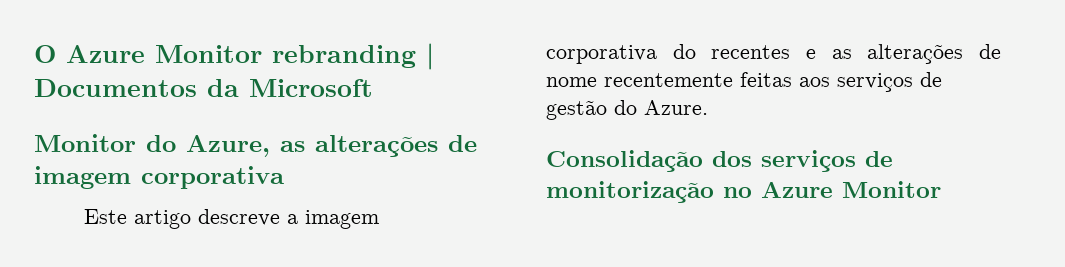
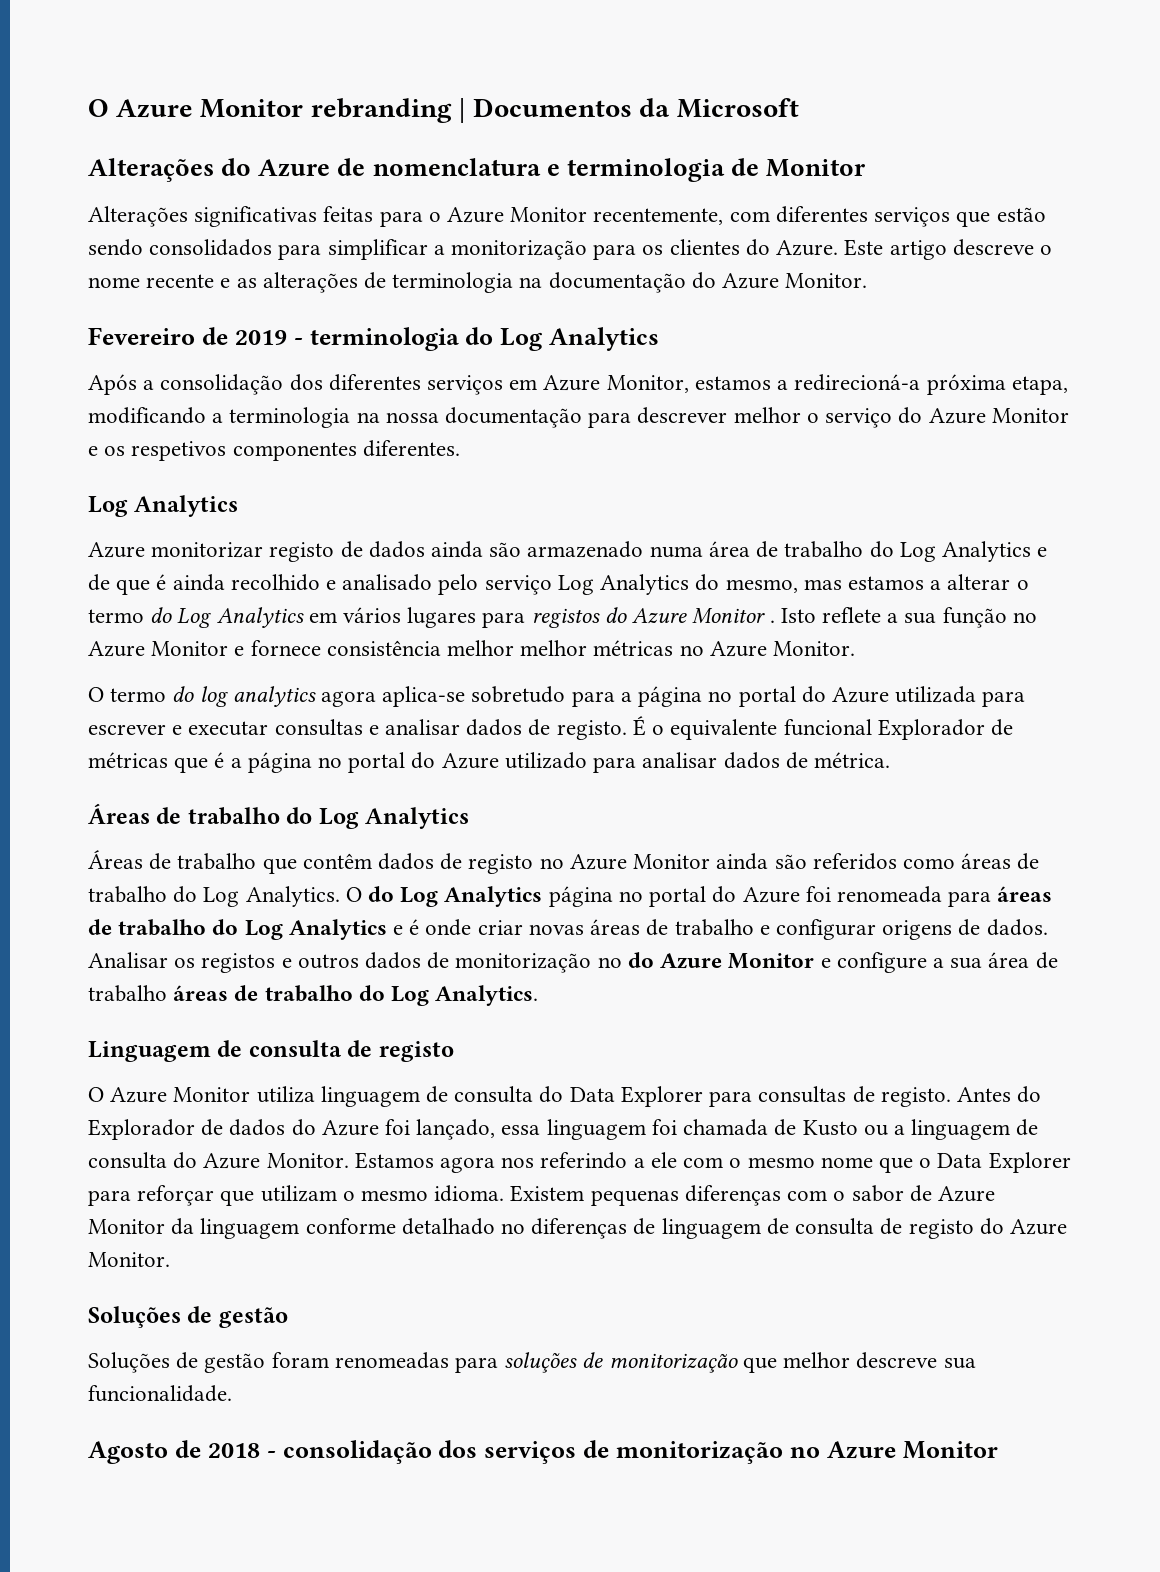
- Monitor do Azure, as alterações de imagem corporativa
- Este artigo descreve a imagem corporativa do recentes e as alterações de nome recentemente feitas aos serviços de gestão do Azure.
- Consolidação dos serviços de monitorização no Azure Monitor
+ Alterações do Azure de nomenclatura e terminologia de Monitor
+ Alterações significativas feitas para o Azure Monitor recentemente, com diferentes serviços que estão sendo consolidados para simplificar a monitorização para os clientes do Azure. Este artigo descreve o nome recente e as alterações de terminologia na documentação do Azure Monitor.
+ Fevereiro de 2019 - terminologia do Log Analytics
+ Após a consolidação dos diferentes serviços em Azure Monitor, estamos a redirecioná-a próxima etapa, modificando a terminologia na nossa documentação para descrever melhor o serviço do Azure Monitor e os respetivos componentes diferentes.
+ Log Analytics
+ Azure monitorizar registo de dados ainda são armazenado numa área de trabalho do Log Analytics e de que é ainda recolhido e analisado pelo serviço Log Analytics do mesmo, mas estamos a alterar o termo do Log Analytics em vários lugares para registos do Azure Monitor . Isto reflete a sua função no Azure Monitor e fornece consistência melhor melhor métricas no Azure Monitor.
+ O termo do log analytics agora aplica-se sobretudo para a página no portal do Azure utilizada para escrever e executar consultas e analisar dados de registo. É o equivalente funcional Explorador de métricas que é a página no portal do Azure utilizado para analisar dados de métrica.
+ Áreas de trabalho do Log Analytics
+ Áreas de trabalho que contêm dados de registo no Azure Monitor ainda são referidos como áreas de trabalho do Log Analytics. O do Log Analytics página no portal do Azure foi renomeada para áreas de trabalho do Log Analytics e é onde criar novas áreas de trabalho e configurar origens de dados. Analisar os registos e outros dados de monitorização no do Azure Monitor e configure a sua área de trabalho áreas de trabalho do Log Analytics.
+ Linguagem de consulta de registo
+ O Azure Monitor utiliza linguagem de consulta do Data Explorer para consultas de registo. Antes do Explorador de dados do Azure foi lançado, essa linguagem foi chamada de Kusto ou a linguagem de consulta do Azure Monitor. Estamos agora nos referindo a ele com o mesmo nome que o Data Explorer para reforçar que utilizam o mesmo idioma. Existem pequenas diferenças com o sabor de Azure Monitor da linguagem conforme detalhado no diferenças de linguagem de consulta de registo do Azure Monitor.
+ Soluções de gestão
+ Soluções de gestão foram renomeadas para soluções de monitorização que melhor descreve sua funcionalidade.
+ Agosto de 2018 - consolidação dos serviços de monitorização no Azure Monitor

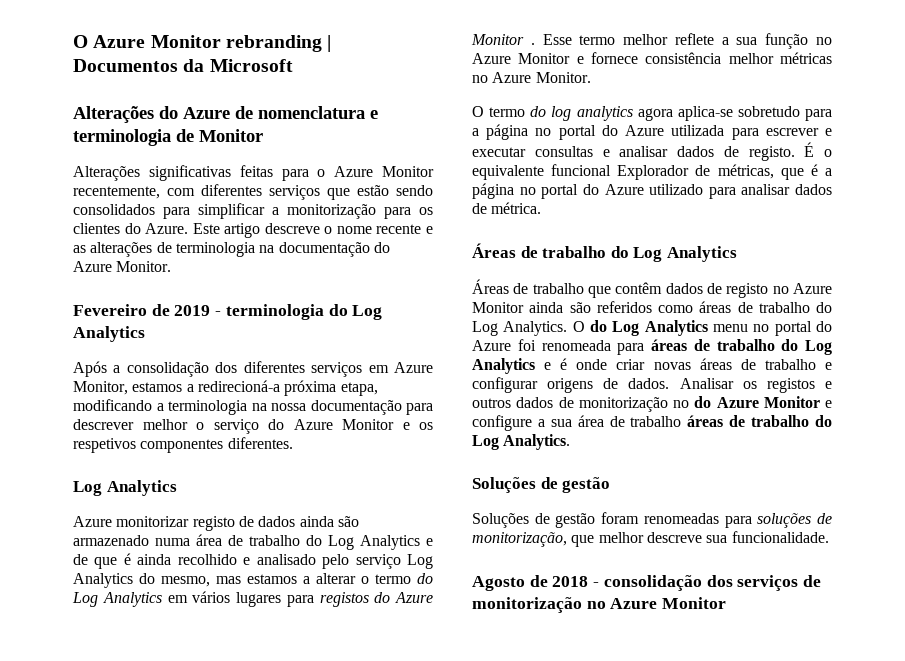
- Isto reflete a sua função no Azure Monitor e fornece consistência melhor melhor métricas no Azure Monitor.
+ Esse termo melhor reflete a sua função no Azure Monitor e fornece consistência melhor métricas no Azure Monitor.
- É o equivalente funcional Explorador de métricas que é a página no portal do Azure utilizado para analisar dados de métrica.
+ É o equivalente funcional Explorador de métricas, que é a página no portal do Azure utilizado para analisar dados de métrica.
- O do Log Analytics página no portal do Azure foi renomeada para áreas de trabalho do Log Analytics e é onde criar novas áreas de trabalho e configurar origens de dados.
+ O do Log Analytics menu no portal do Azure foi renomeada para áreas de trabalho do Log Analytics e é onde criar novas áreas de trabalho e configurar origens de dados.
- Linguagem de consulta de registo
- O Azure Monitor utiliza linguagem de consulta do Data Explorer para consultas de registo. Antes do Explorador de dados do Azure foi lançado, essa linguagem foi chamada de Kusto ou a linguagem de consulta do Azure Monitor. Estamos agora nos referindo a ele com o mesmo nome que o Data Explorer para reforçar que utilizam o mesmo idioma. Existem pequenas diferenças com o sabor de Azure Monitor da linguagem conforme detalhado no diferenças de linguagem de consulta de registo do Azure Monitor.
- Soluções de gestão foram renomeadas para soluções de monitorização que melhor descreve sua funcionalidade.
+ Soluções de gestão foram renomeadas para soluções de monitorização, que melhor descreve sua funcionalidade.

